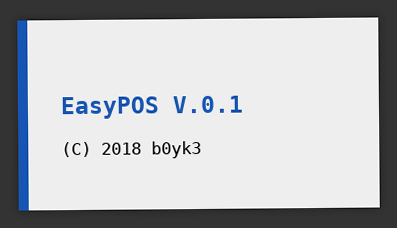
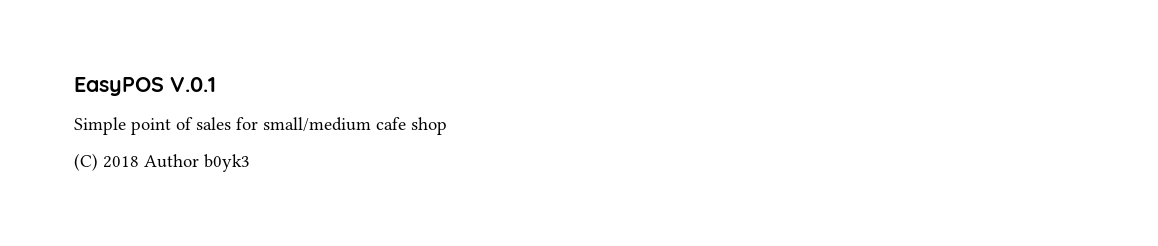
+ Simple point of sales for small/medium cafe shop
- (C) 2018 b0yk3
+ (C) 2018 Author b0yk3

